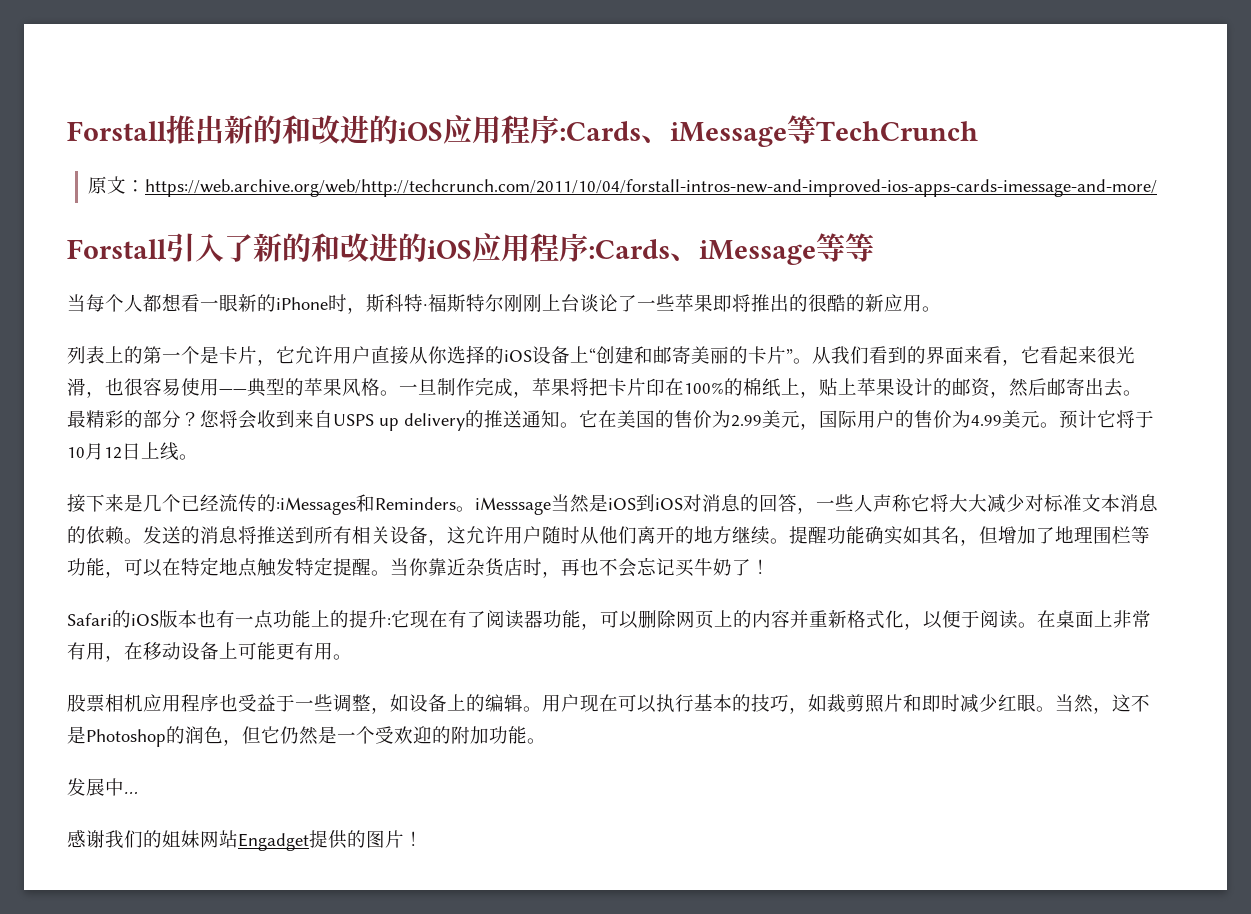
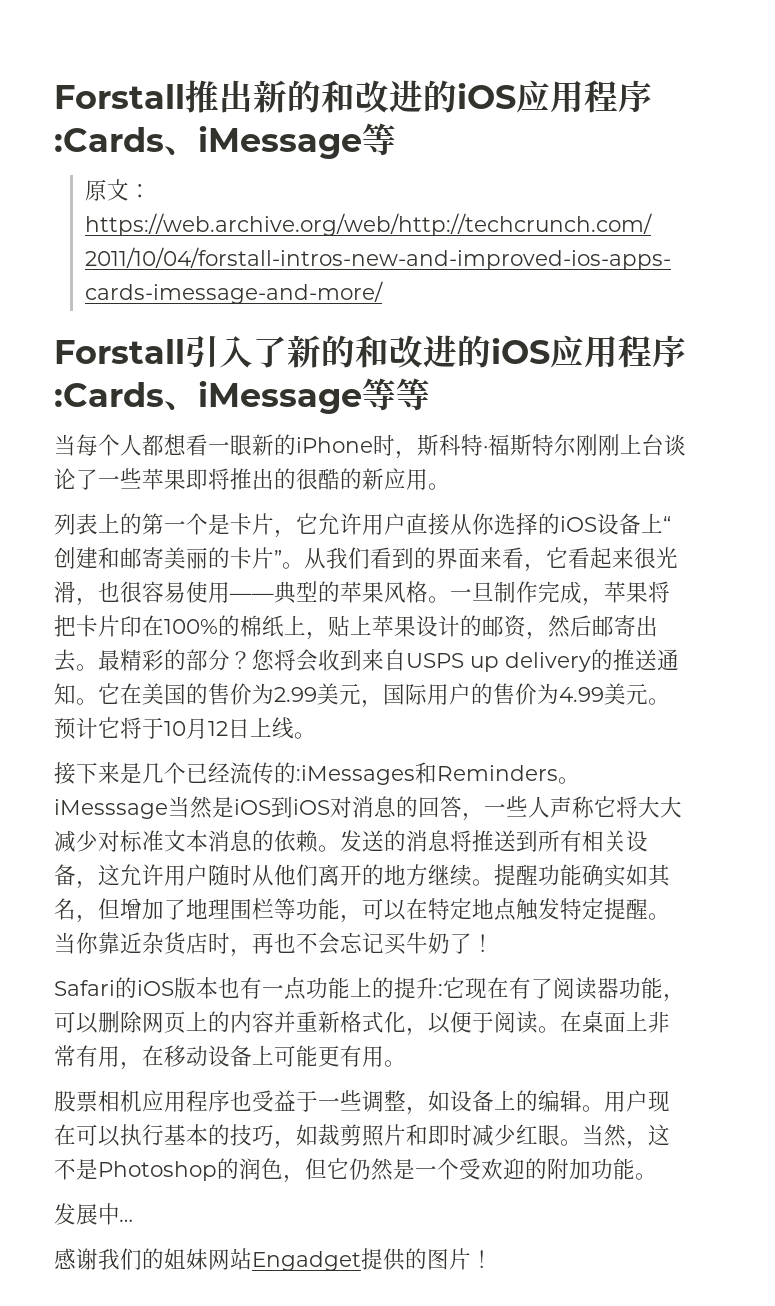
- Forstall推出新的和改进的iOS应用程序:Cards、iMessage等TechCrunch
+ Forstall推出新的和改进的iOS应用程序:Cards、iMessage等

